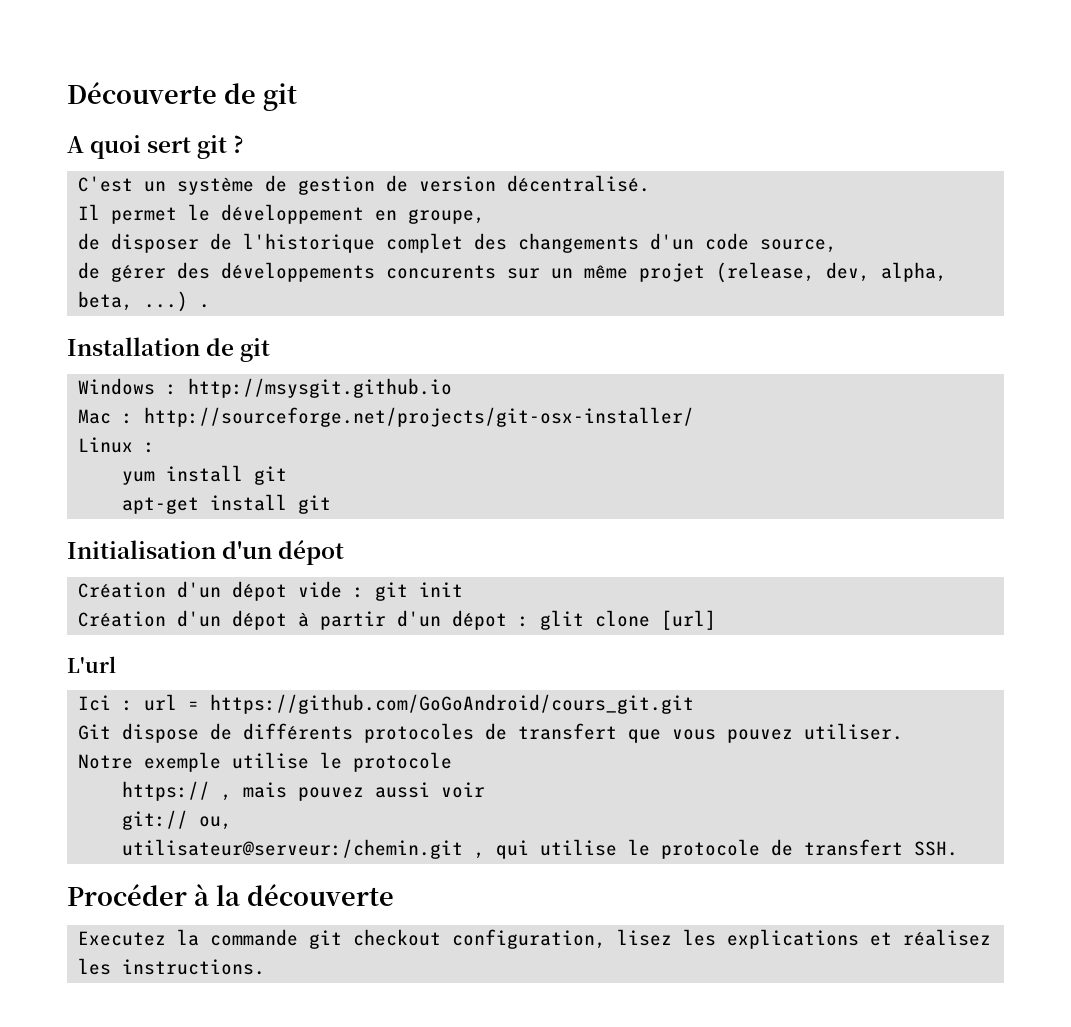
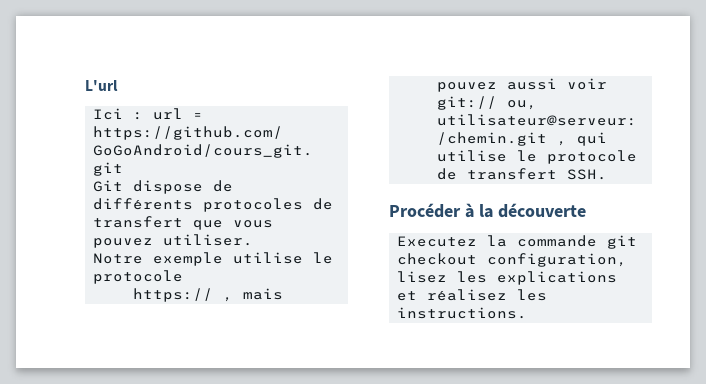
- Découverte de git
- A quoi sert git ?
- C'est un système de gestion de version décentralisé.
- Il permet le développement en groupe,
- de disposer de l'historique complet des changements d'un code source,
- de gérer des développements concurents sur un même projet (release, dev, alpha, beta, ...) .
- Installation de git
- Windows : http://msysgit.github.io
- Mac : http://sourceforge.net/projects/git-osx-installer/
- Linux :
- yum install git
- apt-get install git
- Initialisation d'un dépot
- Création d'un dépot vide : git init
- Création d'un dépot à partir d'un dépot : glit clone [url]

